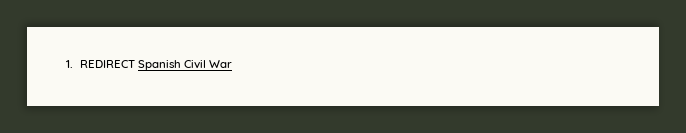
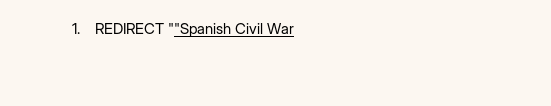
- 1. REDIRECT Spanish Civil War
+ 1. REDIRECT ""Spanish Civil War

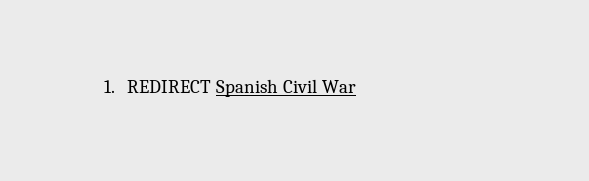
- 1. REDIRECT ""Spanish Civil War
+ 1. REDIRECT Spanish Civil War

